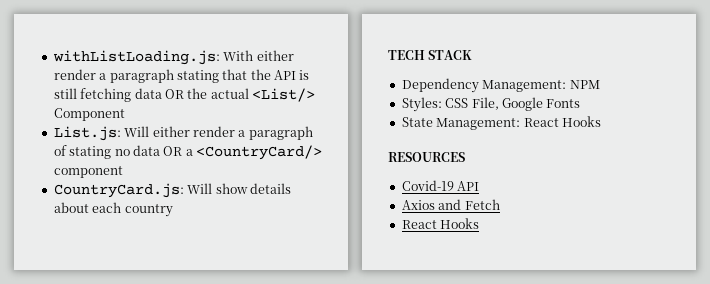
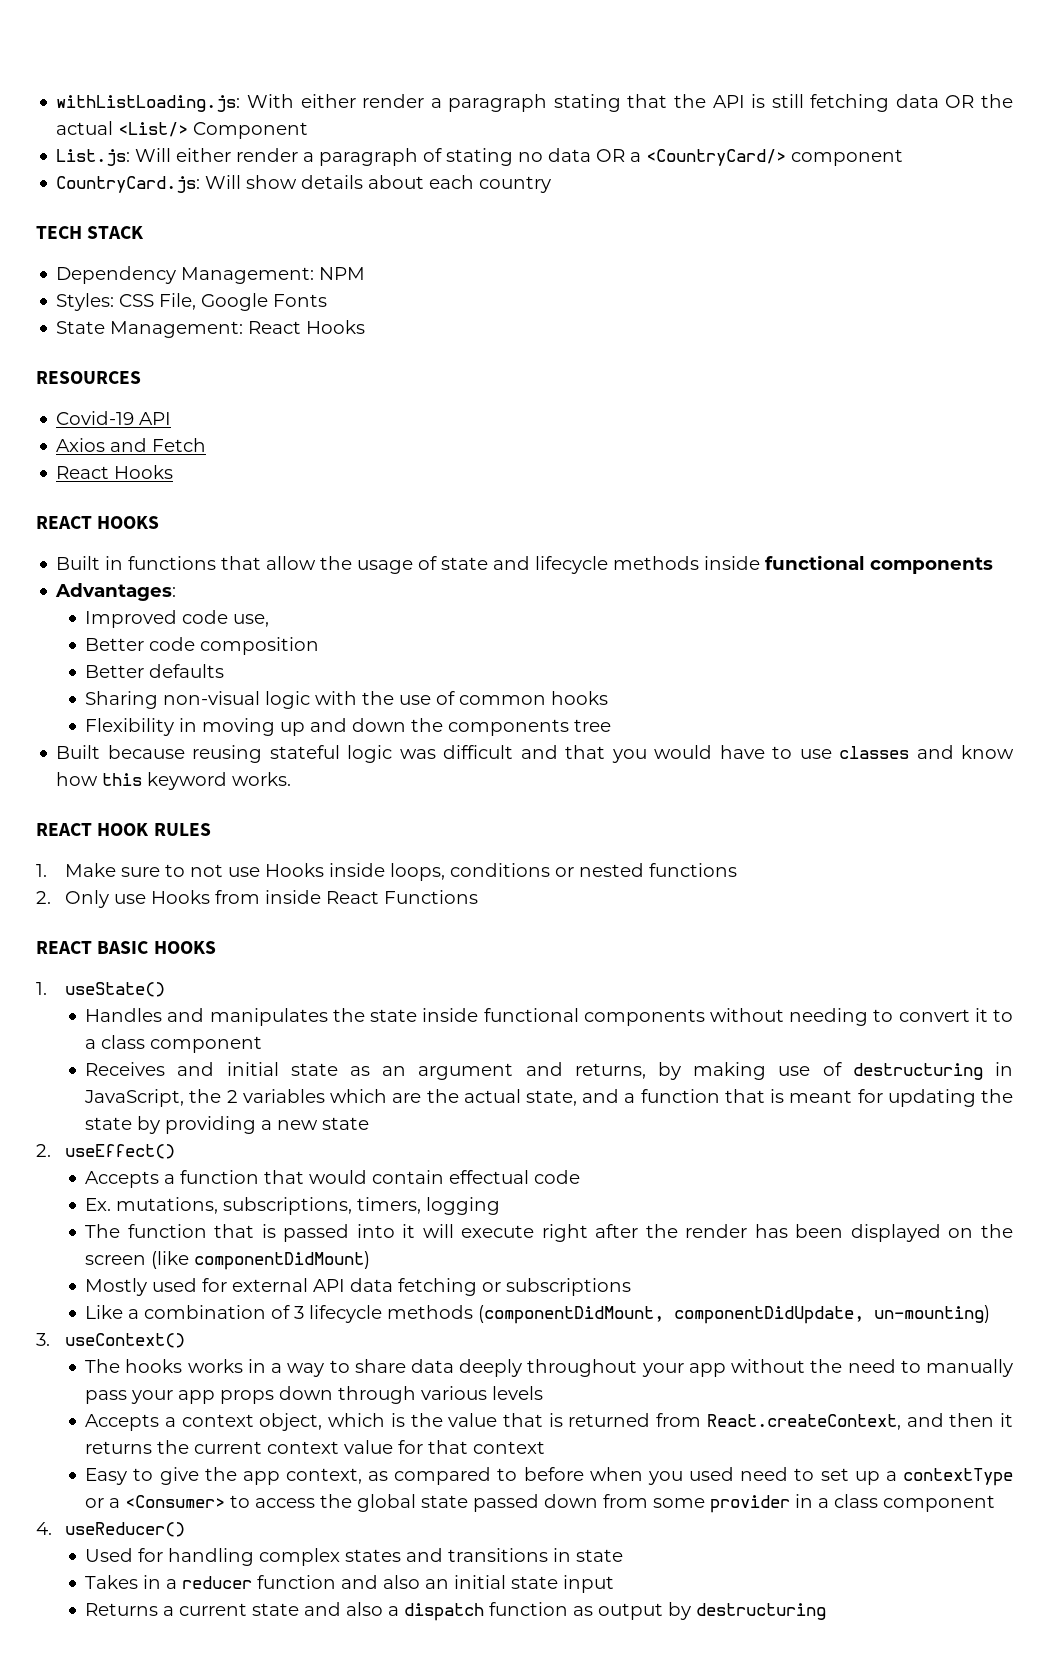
+ REACT HOOKS
+ Built in functions that allow the usage of state and lifecycle methods inside functional components
+ Advantages:
+ Improved code use,
+ Better code composition
+ Better defaults
+ Sharing non-visual logic with the use of common hooks
+ Flexibility in moving up and down the components tree
+ Built because reusing stateful logic was difficult and that you would have to use classes and know how this keyword works.
+ REACT HOOK RULES
+ 1. Make sure to not use Hooks inside loops, conditions or nested functions
+ 2. Only use Hooks from inside React Functions
+ REACT BASIC HOOKS
+ 1. useState()
+ Handles and manipulates the state inside functional components without needing to convert it to a class component
+ Receives and initial state as an argument and returns, by making use of destructuring in JavaScript, the 2 variables which are the actual state, and a function that is meant for updating the state by providing a new state
+ 2. useEffect()
+ Accepts a function that would contain effectual code
+ Ex. mutations, subscriptions, timers, logging
+ The function that is passed into it will execute right after the render has been displayed on the screen (like componentDidMount)
+ Mostly used for external API data fetching or subscriptions
+ Like a combination of 3 lifecycle methods (componentDidMount, componentDidUpdate, un-mounting)
+ 3. useContext()
+ The hooks works in a way to share data deeply throughout your app without the need to manually pass your app props down through various levels
+ Accepts a context object, which is the value that is returned from React.createContext, and then it returns the current context value for that context
+ Easy to give the app context, as compared to before when you used need to set up a contextType or a <Consumer> to access the global state passed down from some provider in a class component
+ 4. useReducer()
+ Used for handling complex states and transitions in state
+ Takes in a reducer function and also an initial state input
+ Returns a current state and also a dispatch function as output by destructuring

